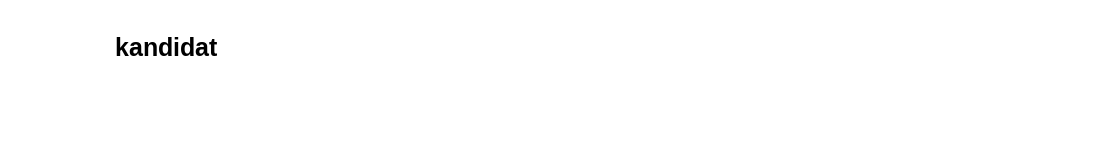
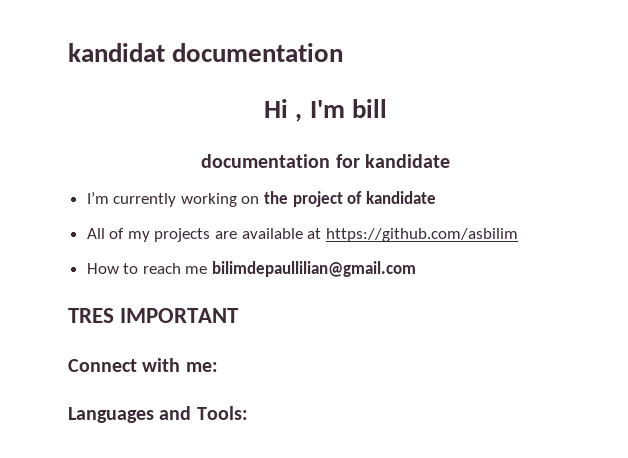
- kandidat
+ kandidat documentation
+ Hi , I'm bill
+ documentation for kandidate
+ I’m currently working on the project of kandidate
+ All of my projects are available at https://github.com/asbilim
+ How to reach me bilimdepaullilian@gmail.com
+ TRES IMPORTANT
+ Connect with me:
+ Languages and Tools:

